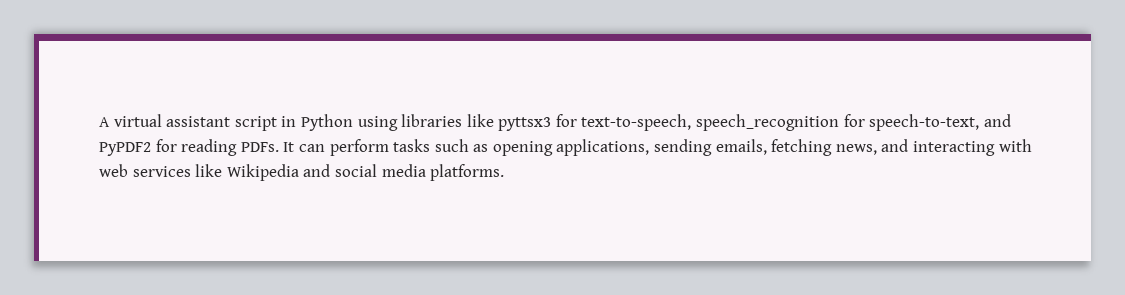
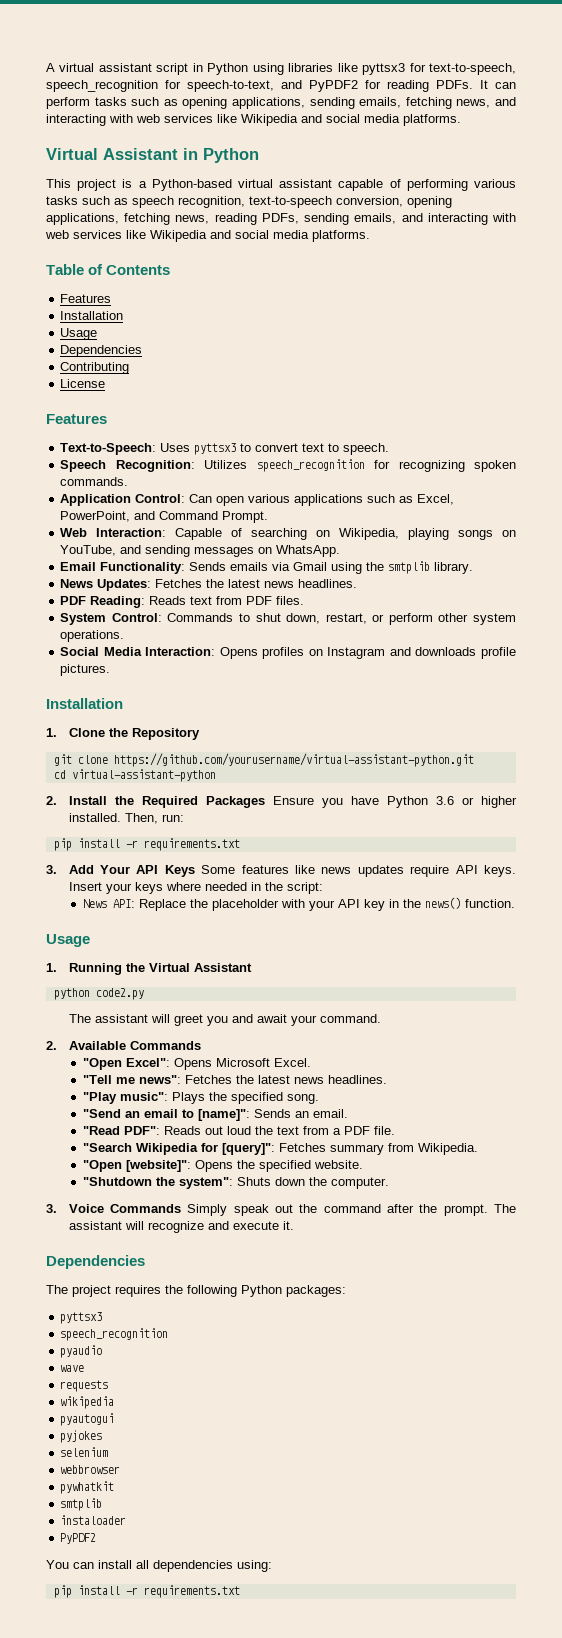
+ Virtual Assistant in Python
+ This project is a Python-based virtual assistant capable of performing various tasks such as speech recognition, text-to-speech conversion, opening applications, fetching news, reading PDFs, sending emails, and interacting with web services like Wikipedia and social media platforms.
+ Table of Contents
+ Features
+ Installation
+ Usage
+ Dependencies
+ Contributing
+ License
+ Features
+ Text-to-Speech: Uses pyttsx3 to convert text to speech.
+ Speech Recognition: Utilizes speech_recognition for recognizing spoken commands.
+ Application Control: Can open various applications such as Excel, PowerPoint, and Command Prompt.
+ Web Interaction: Capable of searching on Wikipedia, playing songs on YouTube, and sending messages on WhatsApp.
+ Email Functionality: Sends emails via Gmail using the smtplib library.
+ News Updates: Fetches the latest news headlines.
+ PDF Reading: Reads text from PDF files.
+ System Control: Commands to shut down, restart, or perform other system operations.
+ Social Media Interaction: Opens profiles on Instagram and downloads profile pictures.
+ Installation
+ 1. Clone the Repository
+ git clone https://github.com/yourusername/virtual-assistant-python.git
+ cd virtual-assistant-python
+ 2. Install the Required Packages Ensure you have Python 3.6 or higher installed. Then, run:
+ pip install -r requirements.txt
+ 3. Add Your API Keys Some features like news updates require API keys. Insert your keys where needed in the script:
+ News API: Replace the placeholder with your API key in the news() function.
+ Usage
+ 1. Running the Virtual Assistant
+ python code2.py
+ The assistant will greet you and await your command.
+ 2. Available Commands
+ "Open Excel": Opens Microsoft Excel.
+ "Tell me news": Fetches the latest news headlines.
+ "Play music": Plays the specified song.
+ "Send an email to [name]": Sends an email.
+ "Read PDF": Reads out loud the text from a PDF file.
+ "Search Wikipedia for [query]": Fetches summary from Wikipedia.
+ "Open [website]": Opens the specified website.
+ "Shutdown the system": Shuts down the computer.
+ 3. Voice Commands Simply speak out the command after the prompt. The assistant will recognize and execute it.
+ Dependencies
+ The project requires the following Python packages:
+ pyttsx3
+ speech_recognition
+ pyaudio
+ wave
+ requests
+ wikipedia
+ pyautogui
+ pyjokes
+ selenium
+ webbrowser
+ pywhatkit
+ smtplib
+ instaloader
+ PyPDF2
+ You can install all dependencies using:
+ pip install -r requirements.txt

